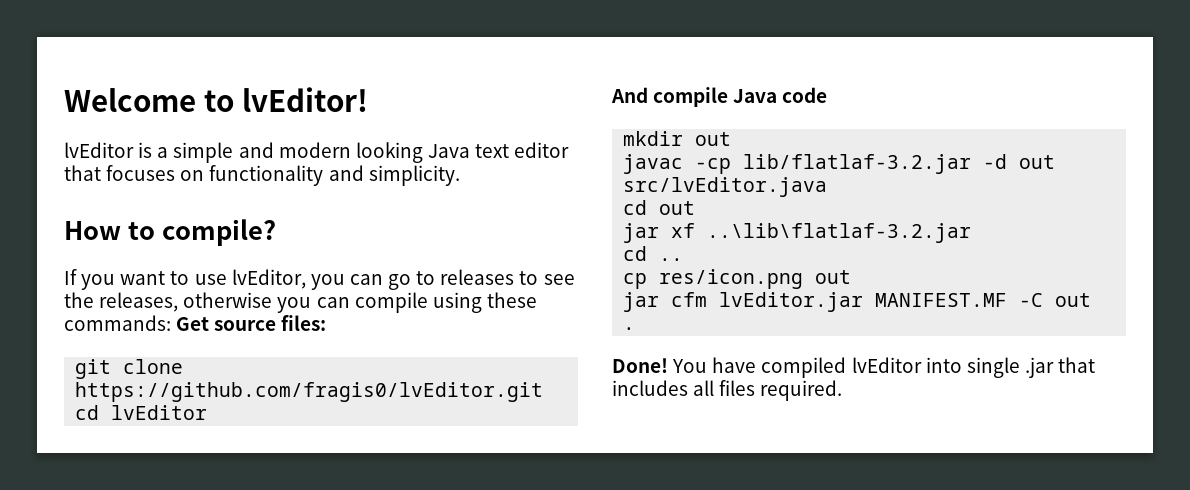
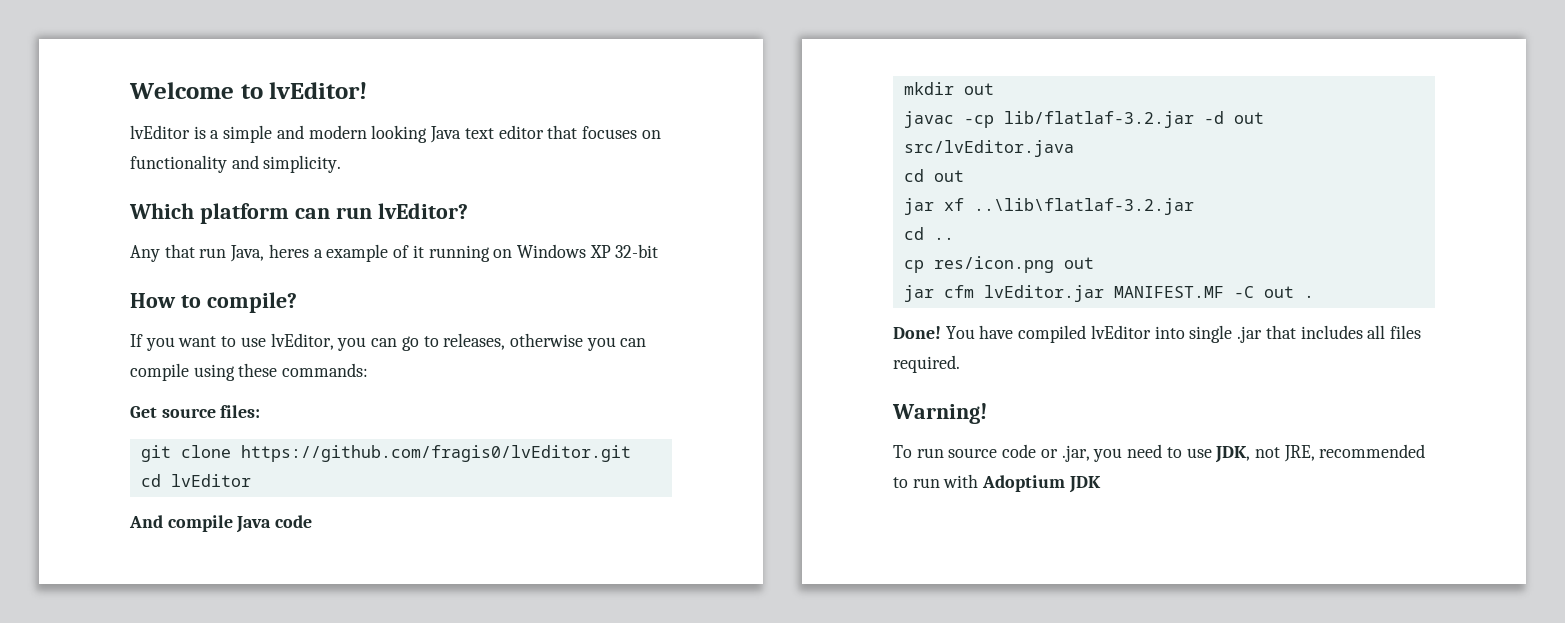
+ Which platform can run lvEditor?
+ Any that run Java, heres a example of it running on Windows XP 32-bit
- If you want to use lvEditor, you can go to releases to see the releases, otherwise you can compile using these commands: Get source files:
+ If you want to use lvEditor, you can go to releases, otherwise you can compile using these commands:
+ Get source files:
+ Warning!
+ To run source code or .jar, you need to use JDK, not JRE, recommended to run with Adoptium JDK

